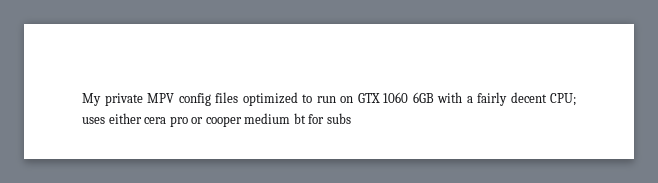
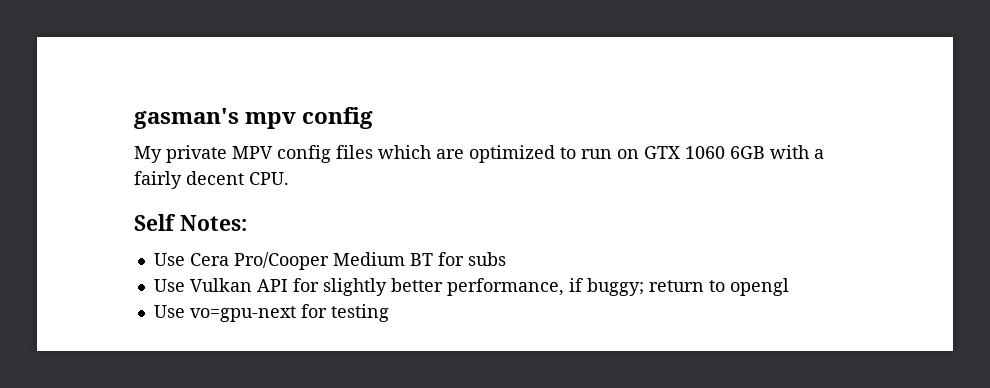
+ gasman's mpv config
- My private MPV config files optimized to run on GTX 1060 6GB with a fairly decent CPU; uses either cera pro or cooper medium bt for subs
+ My private MPV config files which are optimized to run on GTX 1060 6GB with a fairly decent CPU.
+ Self Notes:
+ Use Cera Pro/Cooper Medium BT for subs
+ Use Vulkan API for slightly better performance, if buggy; return to opengl
+ Use vo=gpu-next for testing

